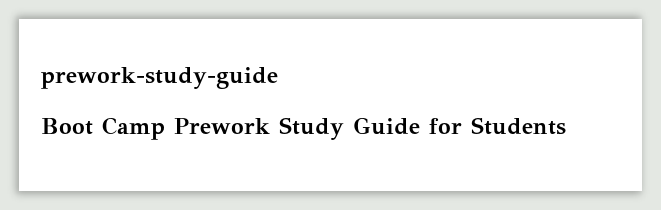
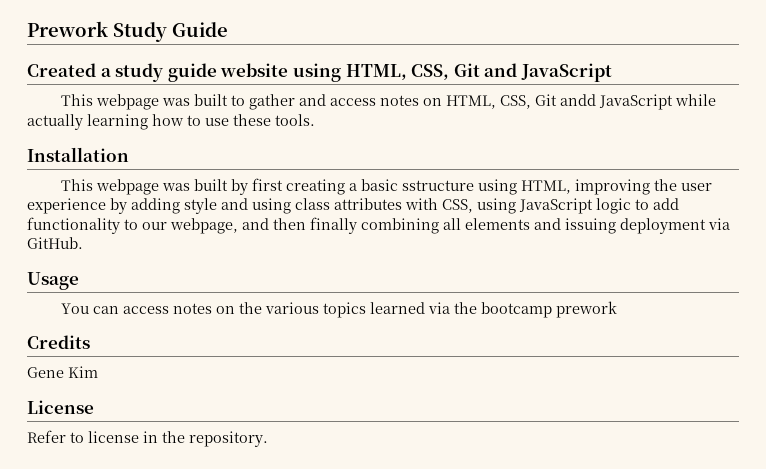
- prework-study-guide
- Boot Camp Prework Study Guide for Students
+ Prework Study Guide
+ Created a study guide website using HTML, CSS, Git and JavaScript
+ This webpage was built to gather and access notes on HTML, CSS, Git andd JavaScript while actually learning how to use these tools.
+ Installation
+ This webpage was built by first creating a basic sstructure using HTML, improving the user experience by adding style and using class attributes with CSS, using JavaScript logic to add functionality to our webpage, and then finally combining all elements and issuing deployment via GitHub.
+ Usage
+ You can access notes on the various topics learned via the bootcamp prework
+ Credits
+ Gene Kim
+ License
+ Refer to license in the repository.

